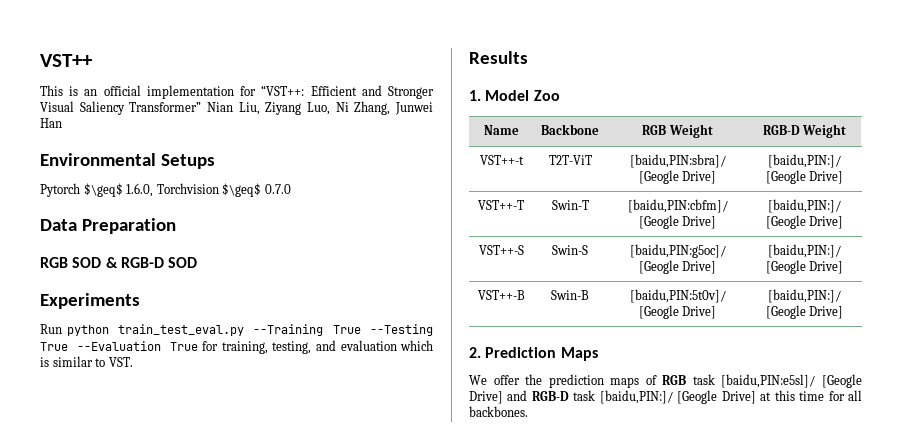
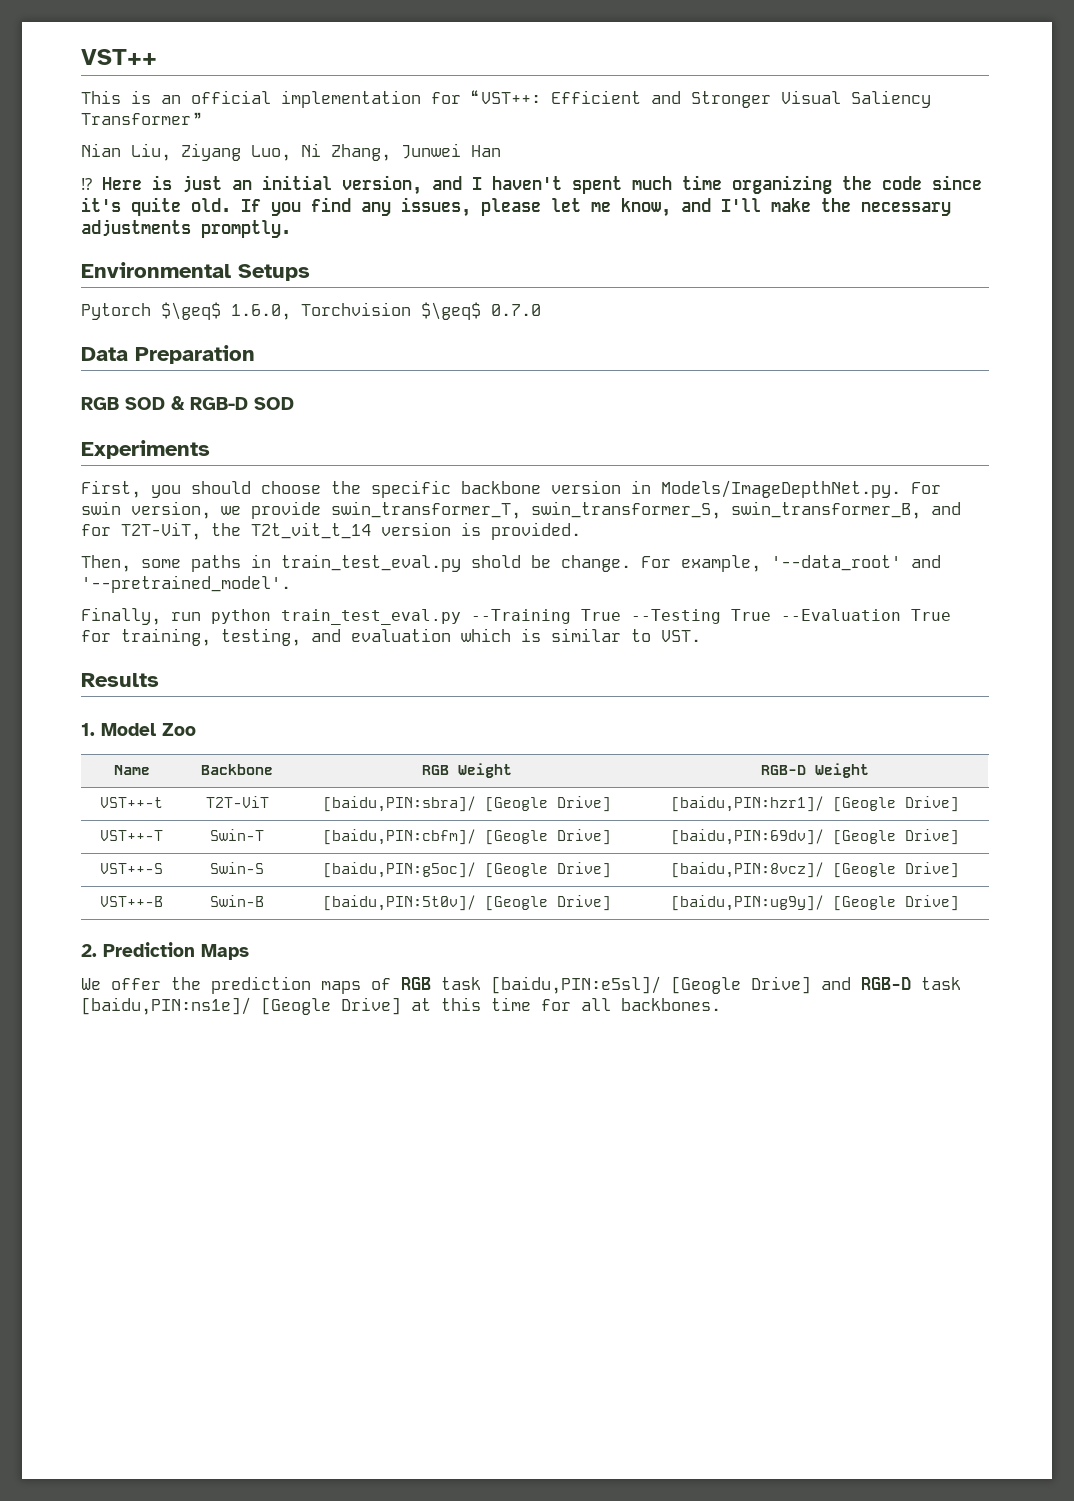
- This is an official implementation for “VST++: Efficient and Stronger Visual Saliency Transformer” Nian Liu, Ziyang Luo, Ni Zhang, Junwei Han
+ This is an official implementation for “VST++: Efficient and Stronger Visual Saliency Transformer”
+ Nian Liu, Ziyang Luo, Ni Zhang, Junwei Han
+ ⁉ Here is just an initial version, and I haven't spent much time organizing the code since it's quite old. If you find any issues, please let me know, and I'll make the necessary adjustments promptly.
- Run python train_test_eval.py --Training True --Testing True --Evaluation True for training, testing, and evaluation which is similar to VST.
+ First, you should choose the specific backbone version in Models/ImageDepthNet.py. For swin version, we provide swin_transformer_T, swin_transformer_S, swin_transformer_B, and for T2T-ViT, the T2t_vit_t_14 version is provided.
+ Then, some paths in train_test_eval.py shold be change. For example, '--data_root' and '--pretrained_model'.
+ Finally, run python train_test_eval.py --Training True --Testing True --Evaluation True for training, testing, and evaluation which is similar to VST.
- VST++-t | T2T-ViT | [baidu,PIN:sbra]/ [Geogle Drive] | [baidu,PIN:]/ [Geogle Drive]
+ VST++-t | T2T-ViT | [baidu,PIN:sbra]/ [Geogle Drive] | [baidu,PIN:hzr1]/ [Geogle Drive]
- VST++-T | Swin-T | [baidu,PIN:cbfm]/ [Geogle Drive] | [baidu,PIN:]/ [Geogle Drive]
+ VST++-T | Swin-T | [baidu,PIN:cbfm]/ [Geogle Drive] | [baidu,PIN:69dv]/ [Geogle Drive]
- VST++-S | Swin-S | [baidu,PIN:g5oc]/ [Geogle Drive] | [baidu,PIN:]/ [Geogle Drive]
+ VST++-S | Swin-S | [baidu,PIN:g5oc]/ [Geogle Drive] | [baidu,PIN:8vcz]/ [Geogle Drive]
- VST++-B | Swin-B | [baidu,PIN:5t0v]/ [Geogle Drive] | [baidu,PIN:]/ [Geogle Drive]
+ VST++-B | Swin-B | [baidu,PIN:5t0v]/ [Geogle Drive] | [baidu,PIN:ug9y]/ [Geogle Drive]
- We offer the prediction maps of RGB task [baidu,PIN:e5sl]/ [Geogle Drive] and RGB-D task [baidu,PIN:]/ [Geogle Drive] at this time for all backbones.
+ We offer the prediction maps of RGB task [baidu,PIN:e5sl]/ [Geogle Drive] and RGB-D task [baidu,PIN:ns1e]/ [Geogle Drive] at this time for all backbones.

